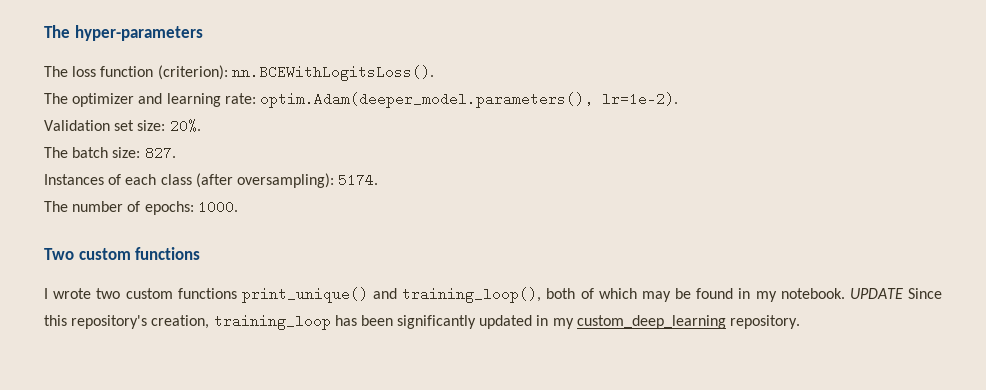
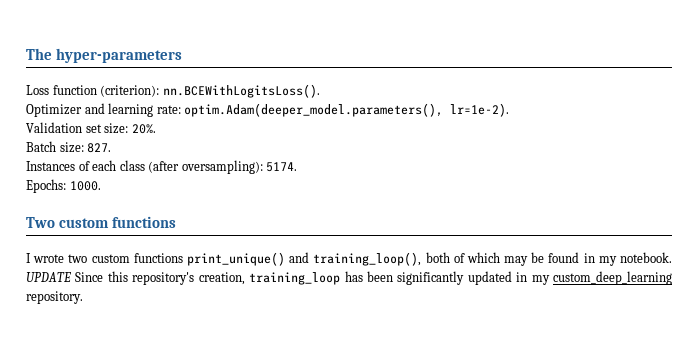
- The loss function (criterion): nn.BCEWithLogitsLoss().
+ Loss function (criterion): nn.BCEWithLogitsLoss().
- The optimizer and learning rate: optim.Adam(deeper_model.parameters(), lr=1e-2).
+ Optimizer and learning rate: optim.Adam(deeper_model.parameters(), lr=1e-2).
- The batch size: 827.
+ Batch size: 827.
- The number of epochs: 1000.
+ Epochs: 1000.

